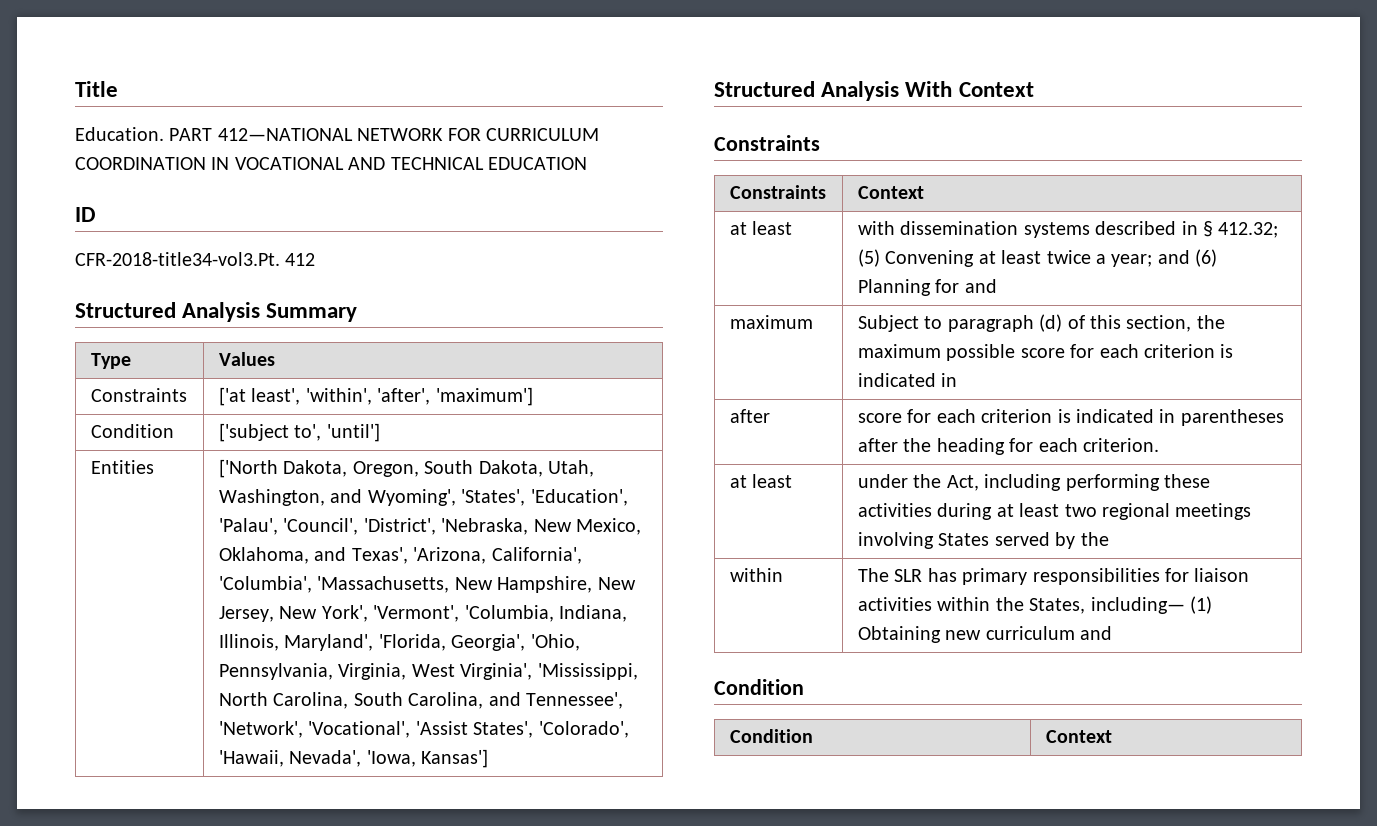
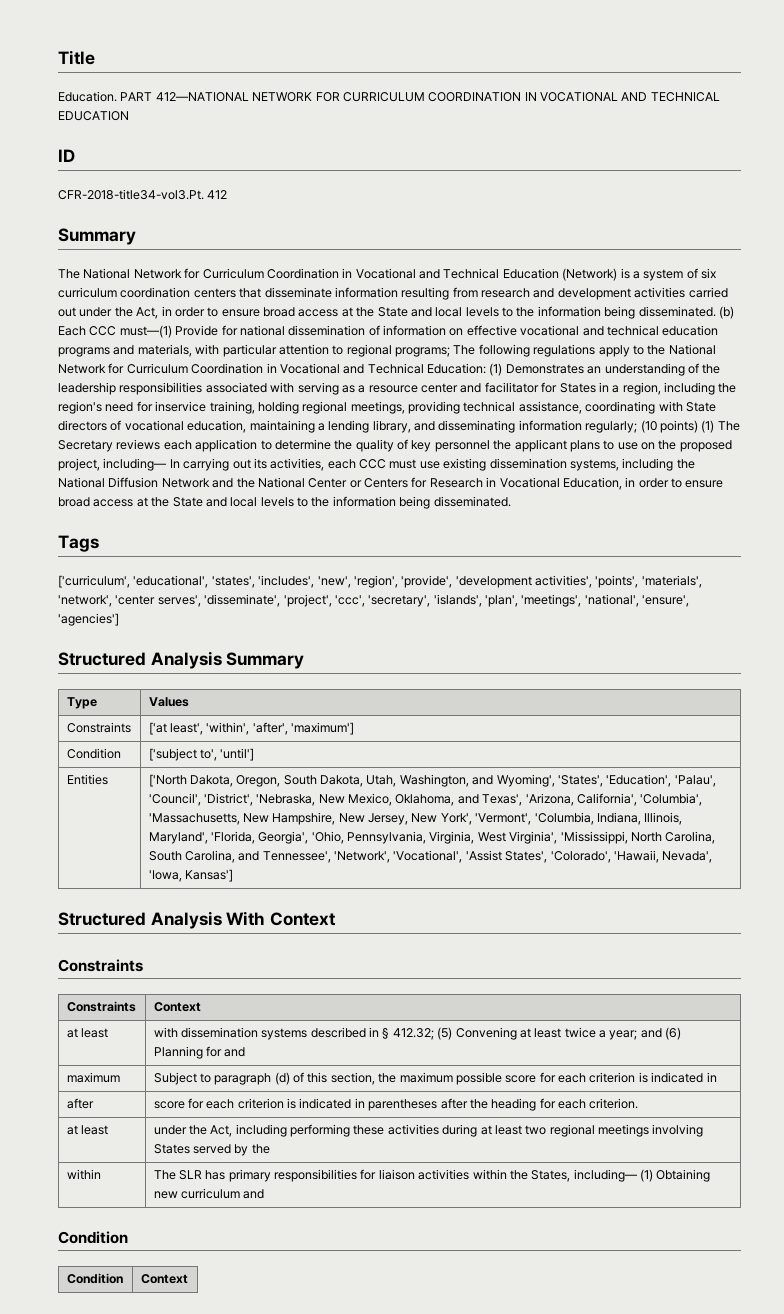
  CFR-2018-title34-vol3.Pt. 412
+ Summary
+ The National Network for Curriculum Coordination in Vocational and Technical Education (Network) is a system of six curriculum coordination centers that disseminate information resulting from research and development activities carried out under the Act, in order to ensure broad access at the State and local levels to the information being disseminated. (b) Each CCC must—(1) Provide for national dissemination of information on effective vocational and technical education programs and materials, with particular attention to regional programs; The following regulations apply to the National Network for Curriculum Coordination in Vocational and Technical Education: (1) Demonstrates an understanding of the leadership responsibilities associated with serving as a resource center and facilitator for States in a region, including the region's need for inservice training, holding regional meetings, providing technical assistance, coordinating with State directors of vocational education, maintaining a lending library, and disseminating information regularly; (10 points) (1) The Secretary reviews each application to determine the quality of key personnel the applicant plans to use on the proposed project, including— In carrying out its activities, each CCC must use existing dissemination systems, including the National Diffusion Network and the National Center or Centers for Research in Vocational Education, in order to ensure broad access at the State and local levels to the information being disseminated.
+ Tags
+ ['curriculum', 'educational', 'states', 'includes', 'new', 'region', 'provide', 'development activities', 'points', 'materials', 'network', 'center serves', 'disseminate', 'project', 'ccc', 'secretary', 'islands', 'plan', 'meetings', 'national', 'ensure', 'agencies']

